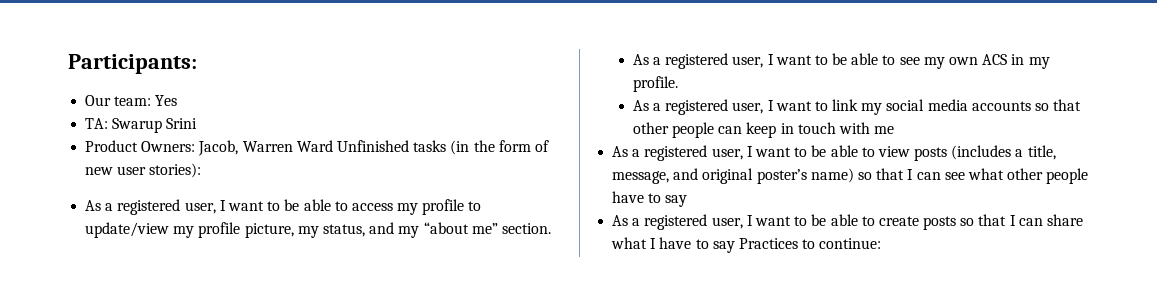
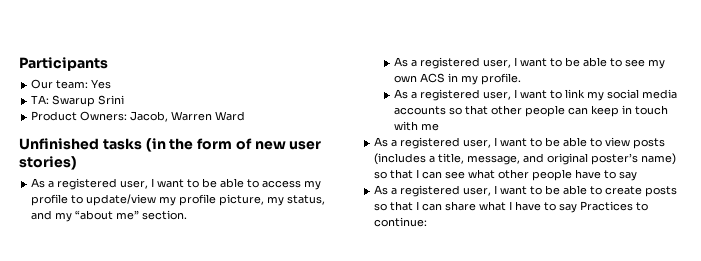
- Participants:
+ Participants
- Product Owners: Jacob, Warren Ward Unfinished tasks (in the form of new user stories):
+ Product Owners: Jacob, Warren Ward
+ Unfinished tasks (in the form of new user stories)

